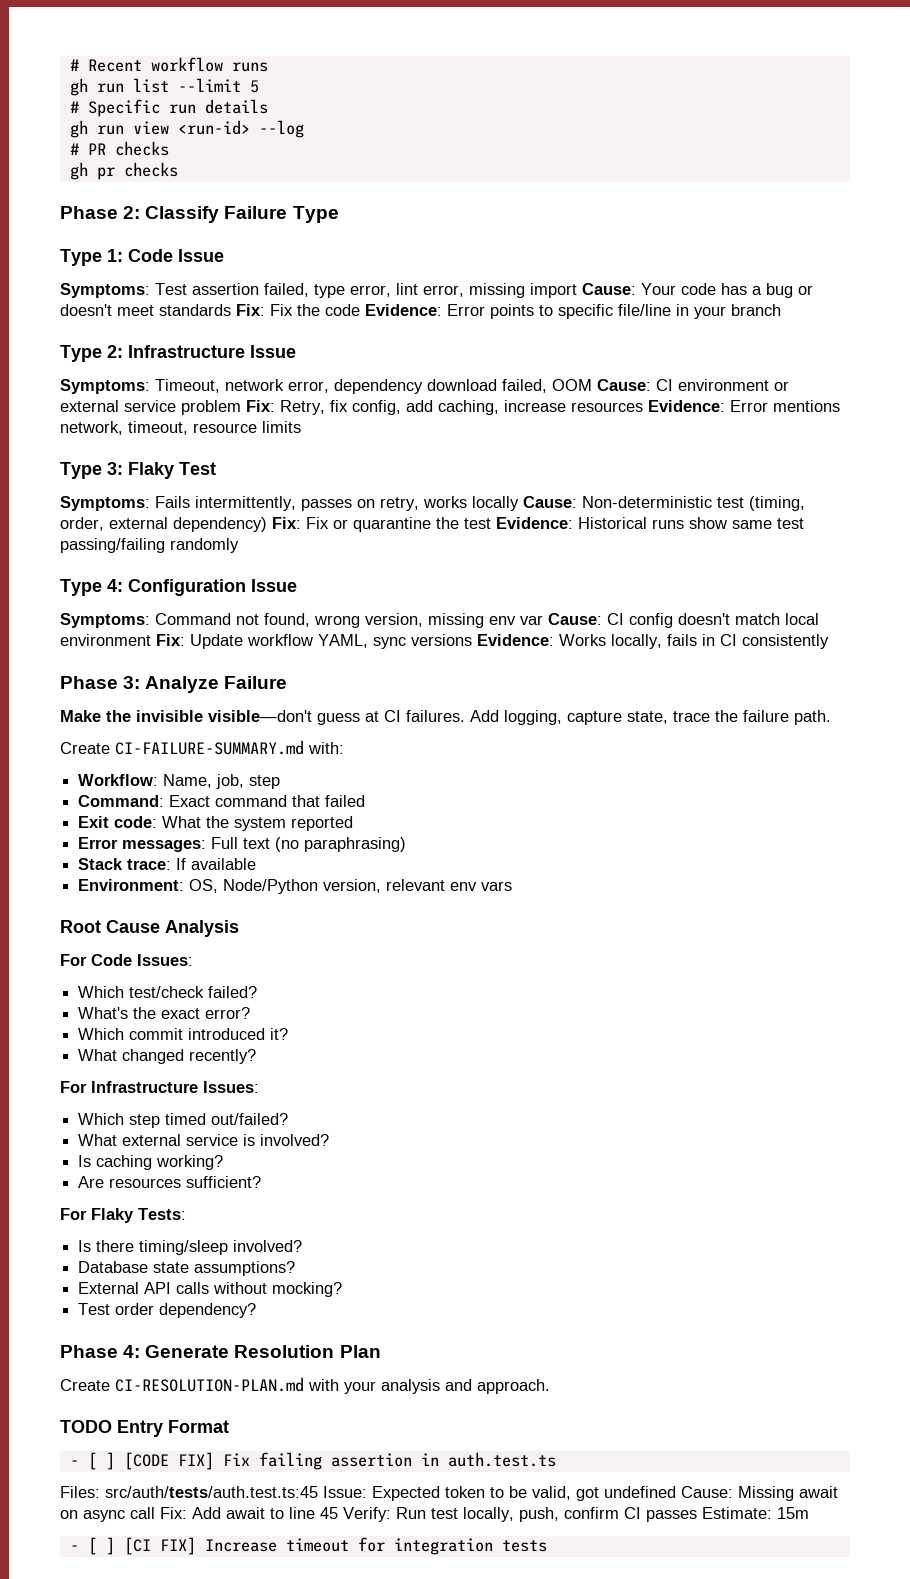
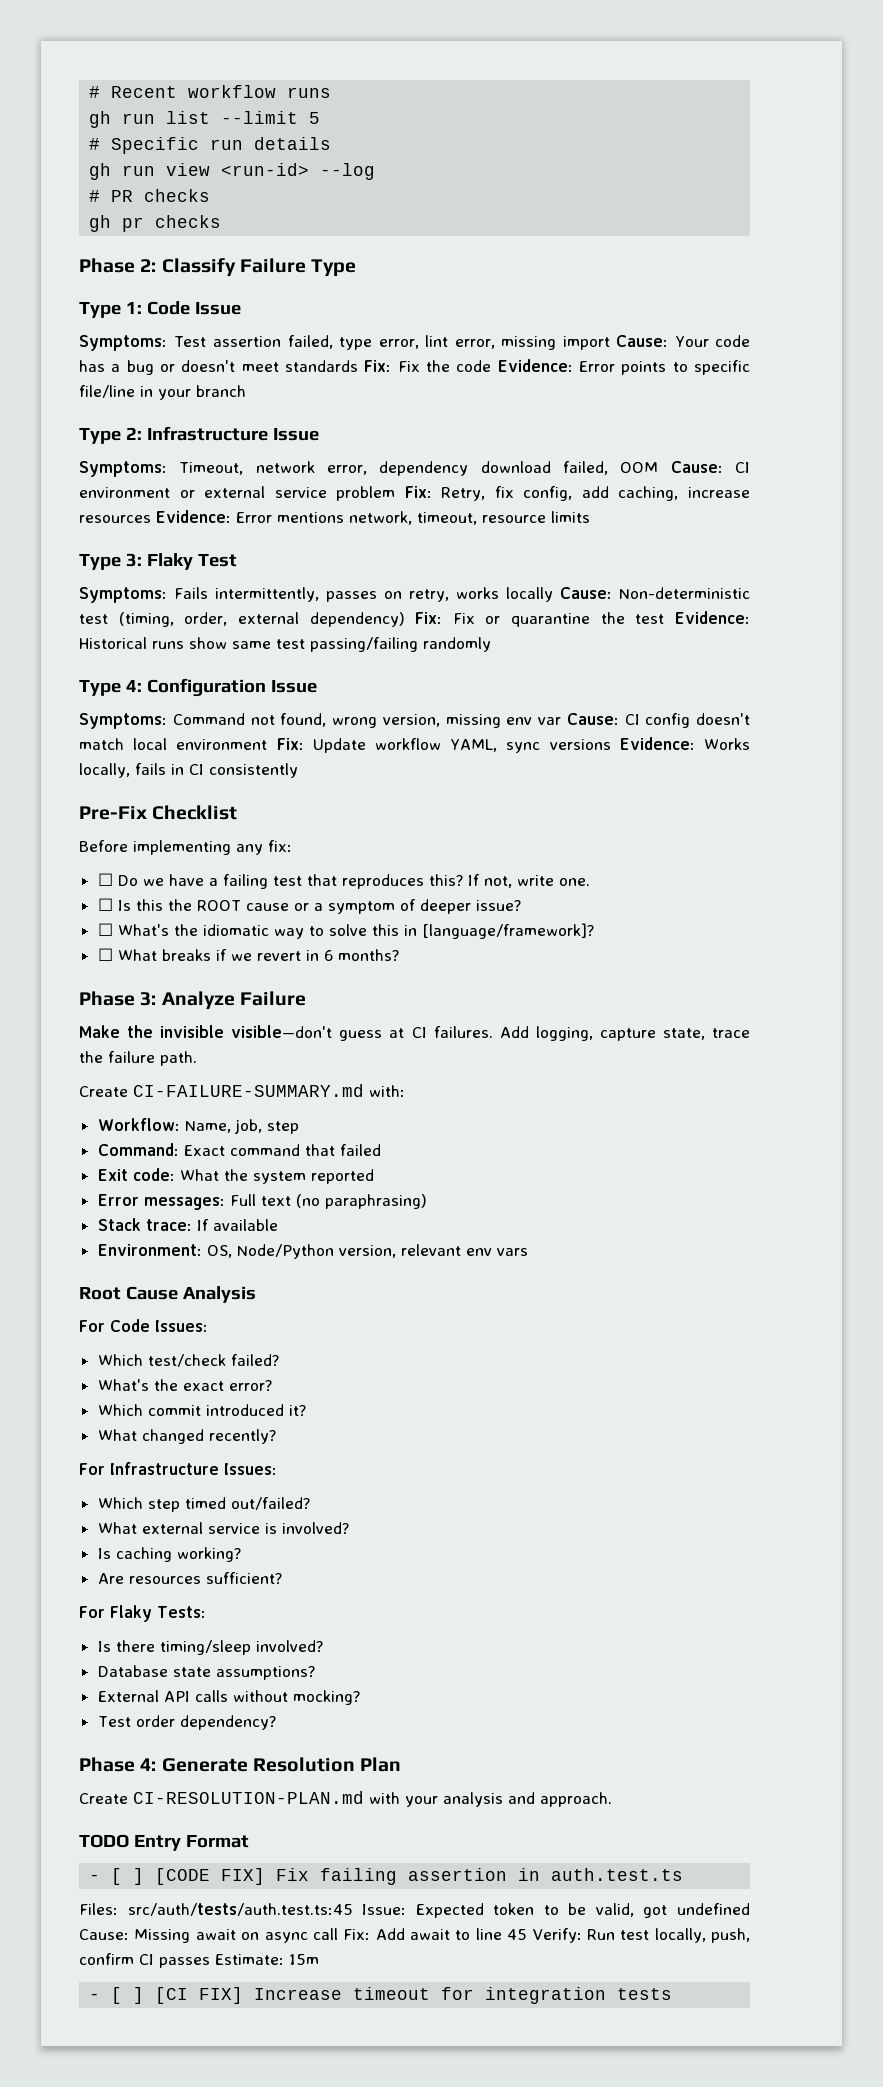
+ Pre-Fix Checklist
+ Before implementing any fix:
+ ☐ Do we have a failing test that reproduces this? If not, write one.
+ ☐ Is this the ROOT cause or a symptom of deeper issue?
+ ☐ What's the idiomatic way to solve this in [language/framework]?
+ ☐ What breaks if we revert in 6 months?

